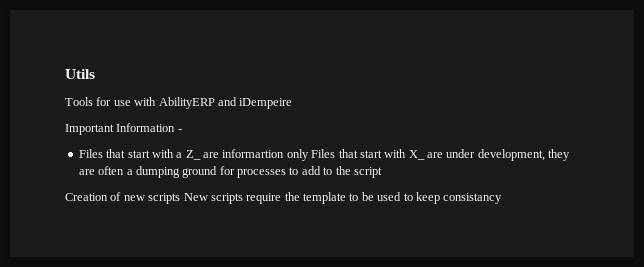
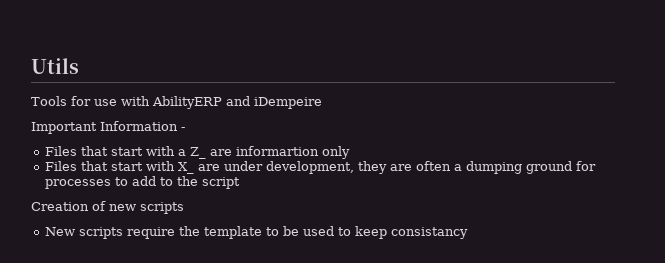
- Files that start with a Z_ are informartion only Files that start with X_ are under development, they are often a dumping ground for processes to add to the script
+ Files that start with a Z_ are informartion only
+ Files that start with X_ are under development, they are often a dumping ground for processes to add to the script
- Creation of new scripts New scripts require the template to be used to keep consistancy
+ Creation of new scripts
+ New scripts require the template to be used to keep consistancy

